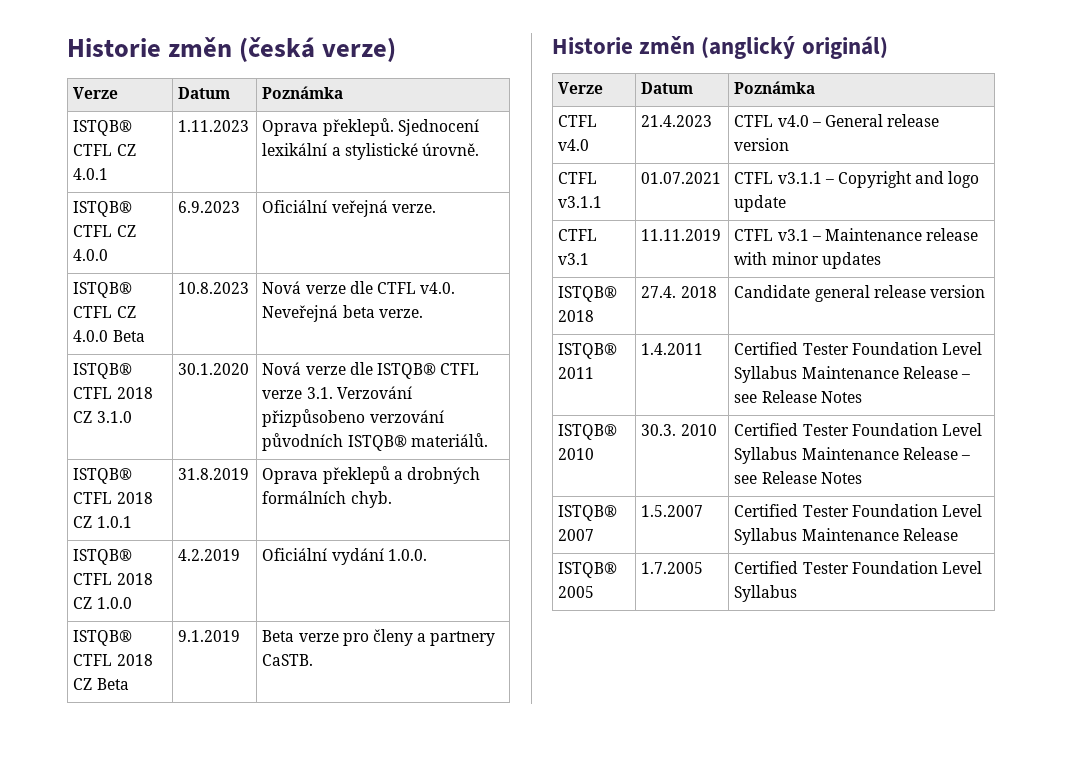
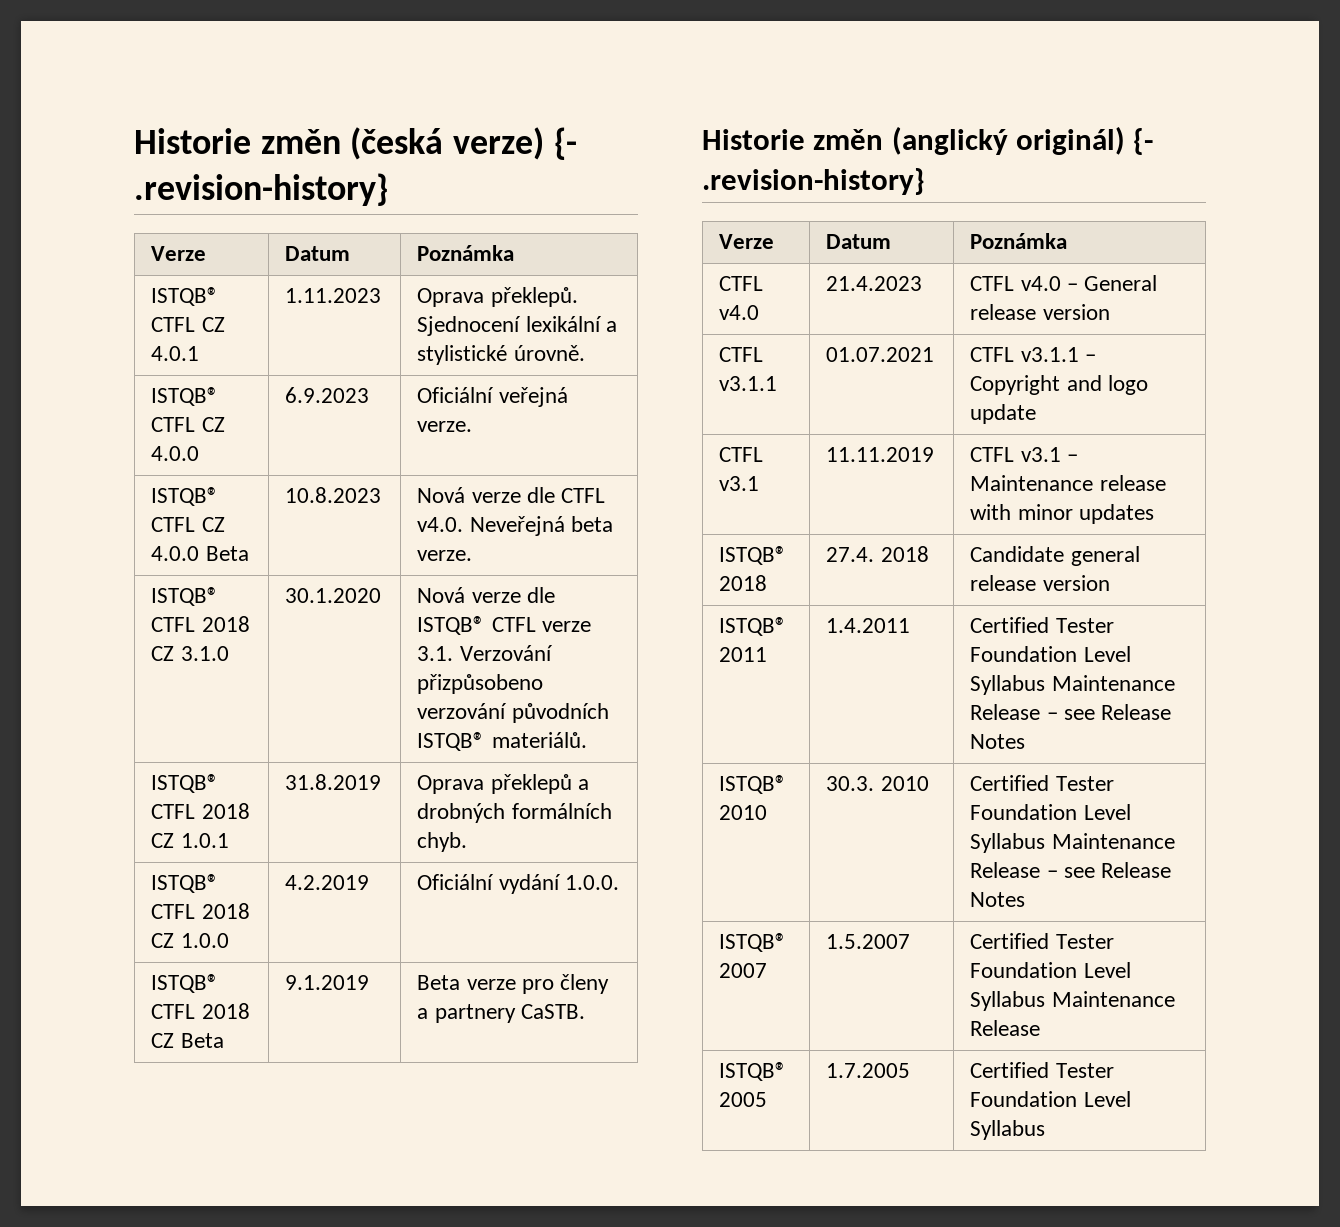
- Historie změn (česká verze)
+ Historie změn (česká verze) {- .revision-history}
- Historie změn (anglický originál)
+ Historie změn (anglický originál) {- .revision-history}

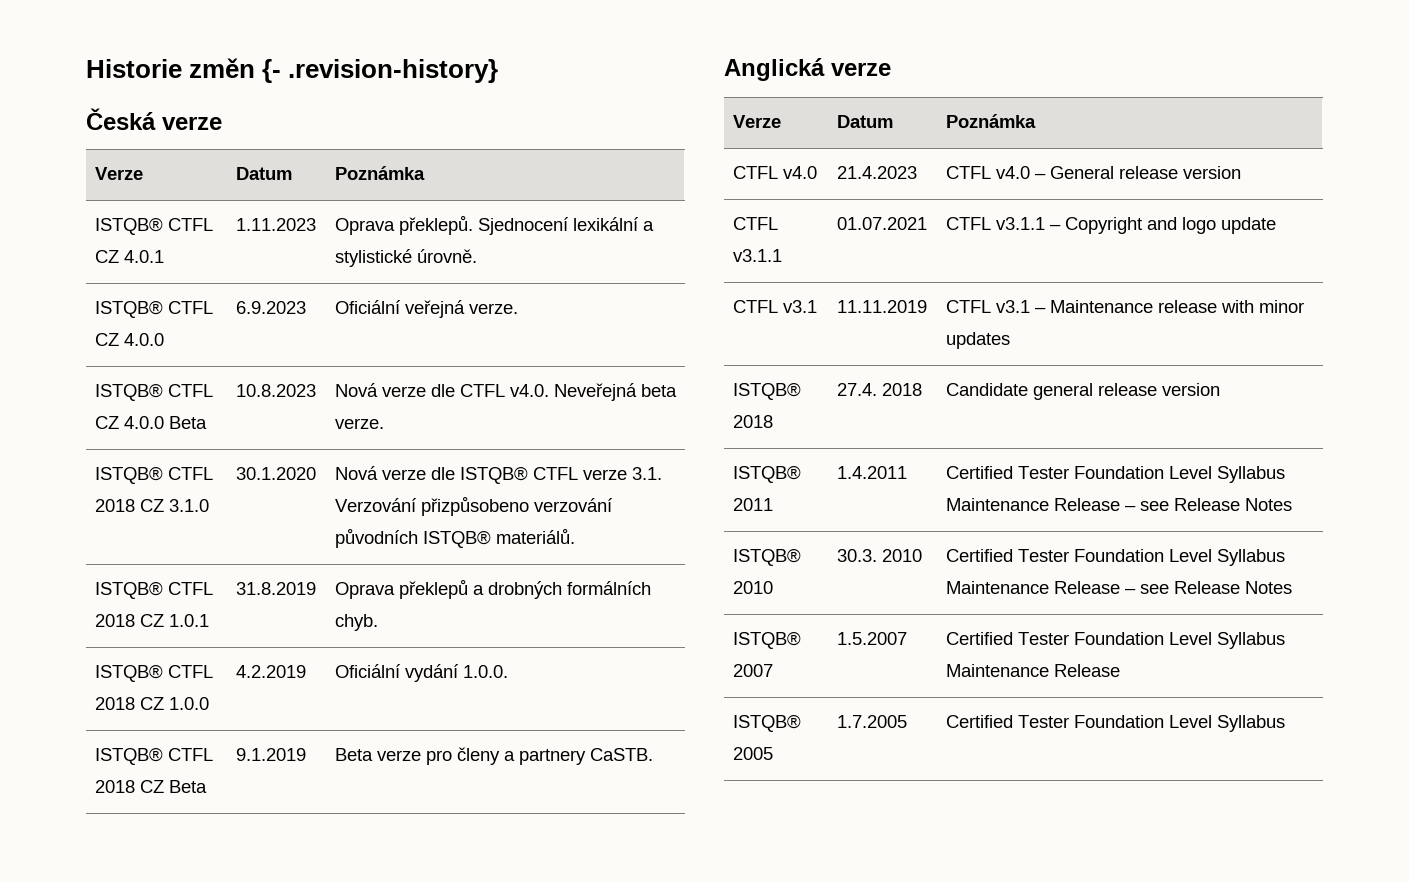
- Historie změn (česká verze) {- .revision-history}
+ Historie změn {- .revision-history}
+ Česká verze
- Historie změn (anglický originál) {- .revision-history}
+ Anglická verze

